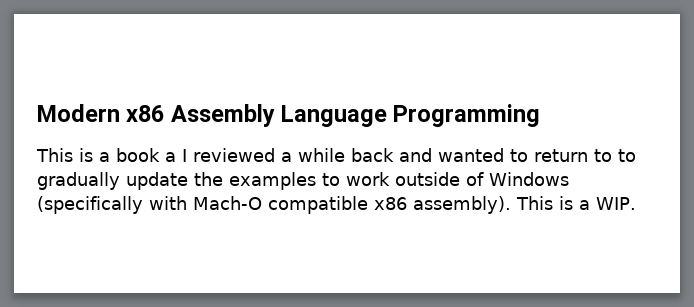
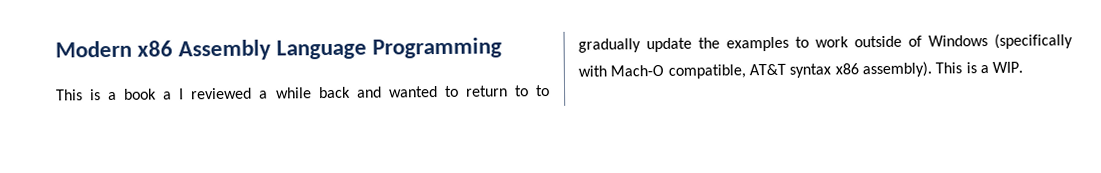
- This is a book a I reviewed a while back and wanted to return to to gradually update the examples to work outside of Windows (specifically with Mach-O compatible x86 assembly).
+ This is a book a I reviewed a while back and wanted to return to to gradually update the examples to work outside of Windows (specifically with Mach-O compatible, AT&T syntax x86 assembly).

